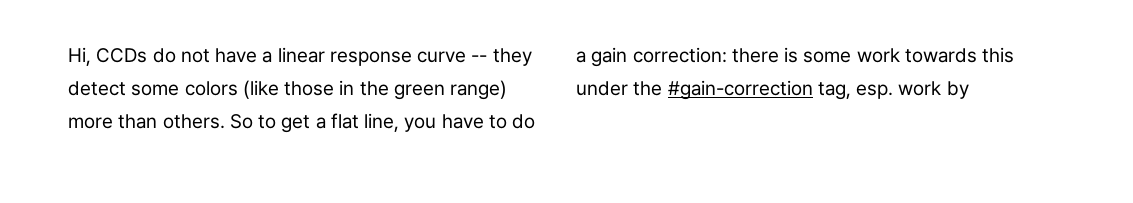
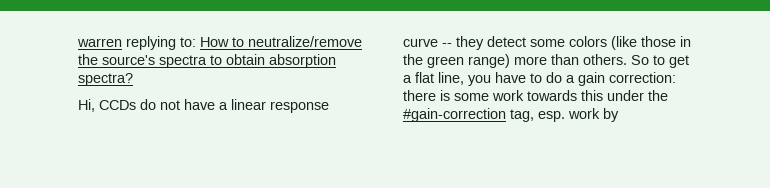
+ warren replying to: How to neutralize/remove the source's spectra to obtain absorption spectra?

